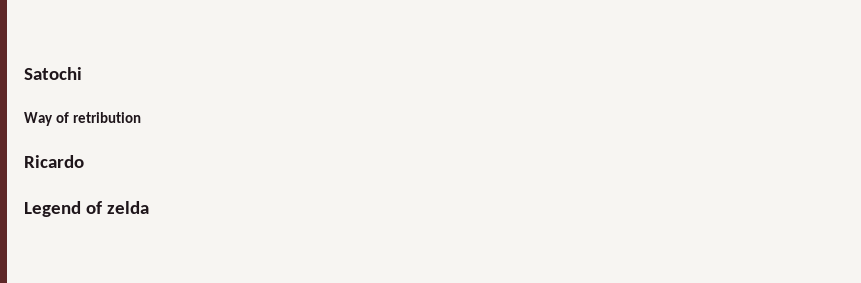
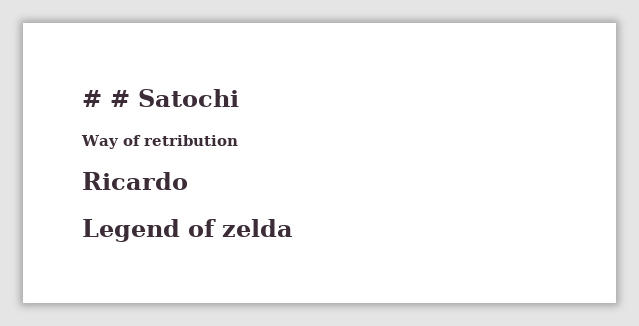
- Satochi
+ # # Satochi

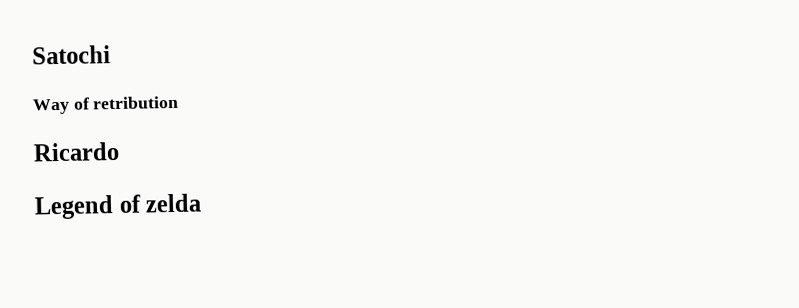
- # # Satochi
+ Satochi

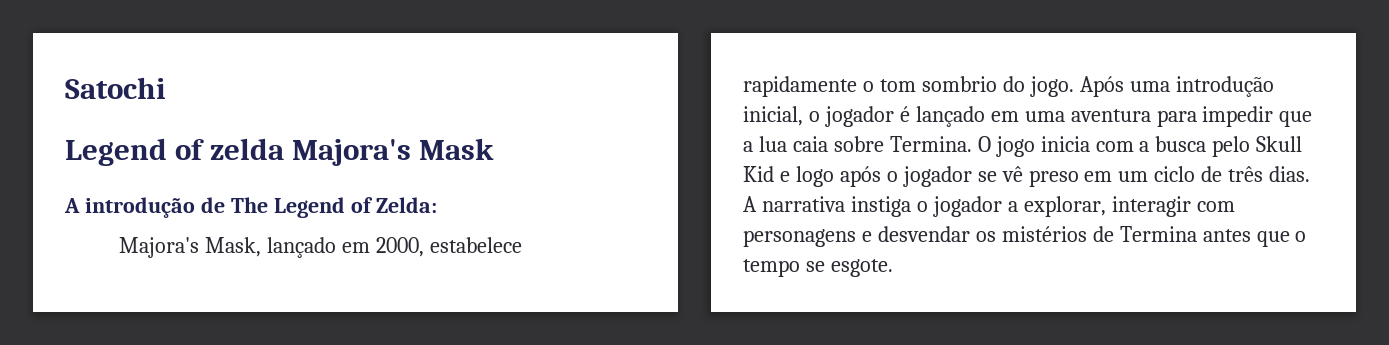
- Way of retribution
- Ricardo
- Legend of zelda
+ Legend of zelda Majora's Mask
+ A introdução de The Legend of Zelda:
+ Majora's Mask, lançado em 2000, estabelece rapidamente o tom sombrio do jogo. Após uma introdução inicial, o jogador é lançado em uma aventura para impedir que a lua caia sobre Termina. O jogo inicia com a busca pelo Skull Kid e logo após o jogador se vê preso em um ciclo de três dias. A narrativa instiga o jogador a explorar, interagir com personagens e desvendar os mistérios de Termina antes que o tempo se esgote.

